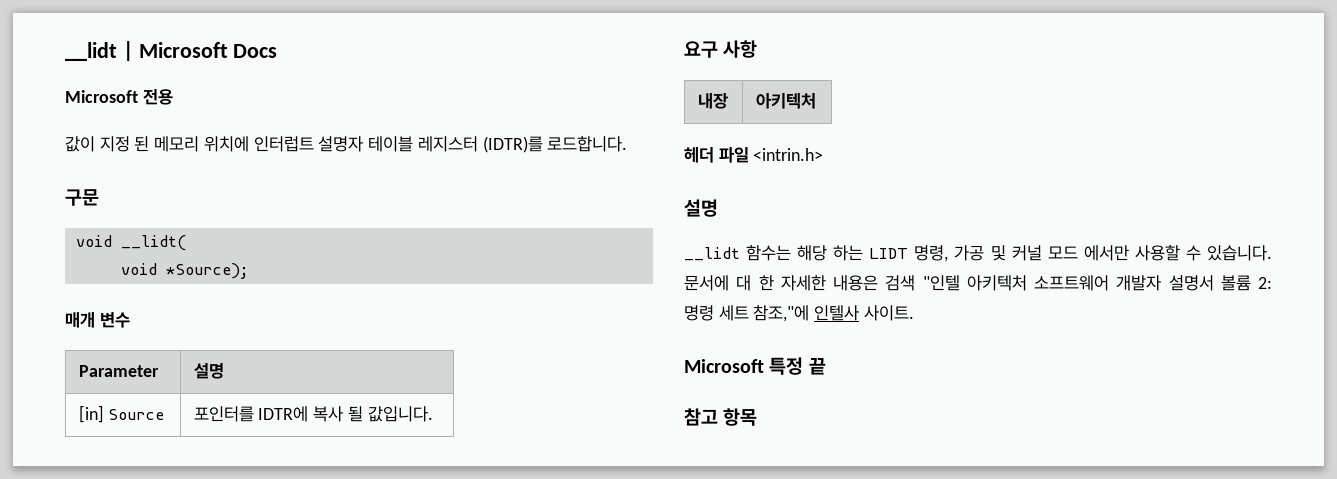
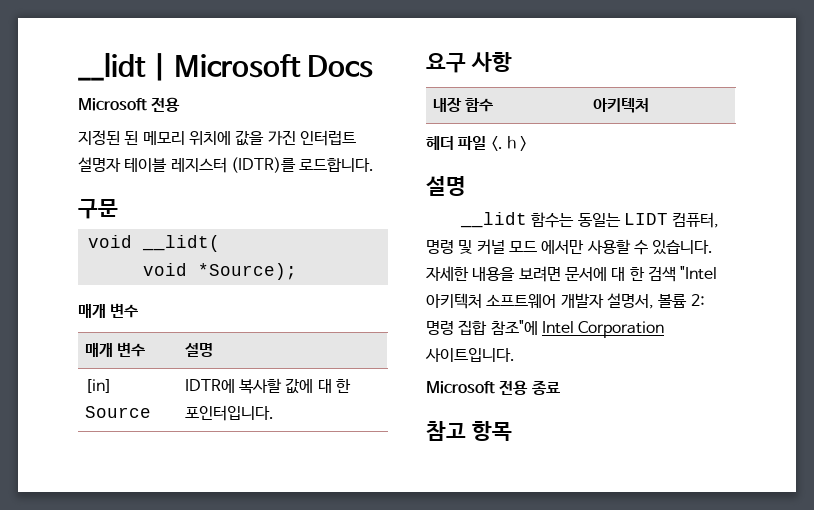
- 값이 지정 된 메모리 위치에 인터럽트 설명자 테이블 레지스터 (IDTR)를 로드합니다.
+ 지정된 된 메모리 위치에 값을 가진 인터럽트 설명자 테이블 레지스터 (IDTR)를 로드합니다.
- Parameter | 설명
+ 매개 변수 | 설명
- [in] Source | 포인터를 IDTR에 복사 될 값입니다.
+ [in] Source | IDTR에 복사할 값에 대 한 포인터입니다.
- 내장 | 아키텍처
+ 내장 함수 | 아키텍처
- 헤더 파일 <intrin.h>
+ 헤더 파일 <. h >
- __lidt 함수는 해당 하는 LIDT 명령, 가공 및 커널 모드 에서만 사용할 수 있습니다.
+ __lidt 함수는 동일는 LIDT 컴퓨터, 명령 및 커널 모드 에서만 사용할 수 있습니다.
- 문서에 대 한 자세한 내용은 검색 "인텔 아키텍처 소프트웨어 개발자 설명서 볼륨 2: 명령 세트 참조,"에 인텔사 사이트.
- Microsoft 특정 끝
+ 자세한 내용을 보려면 문서에 대 한 검색 "Intel 아키텍처 소프트웨어 개발자 설명서, 볼륨 2: 명령 집합 참조"에 Intel Corporation 사이트입니다.
+ Microsoft 전용 종료

